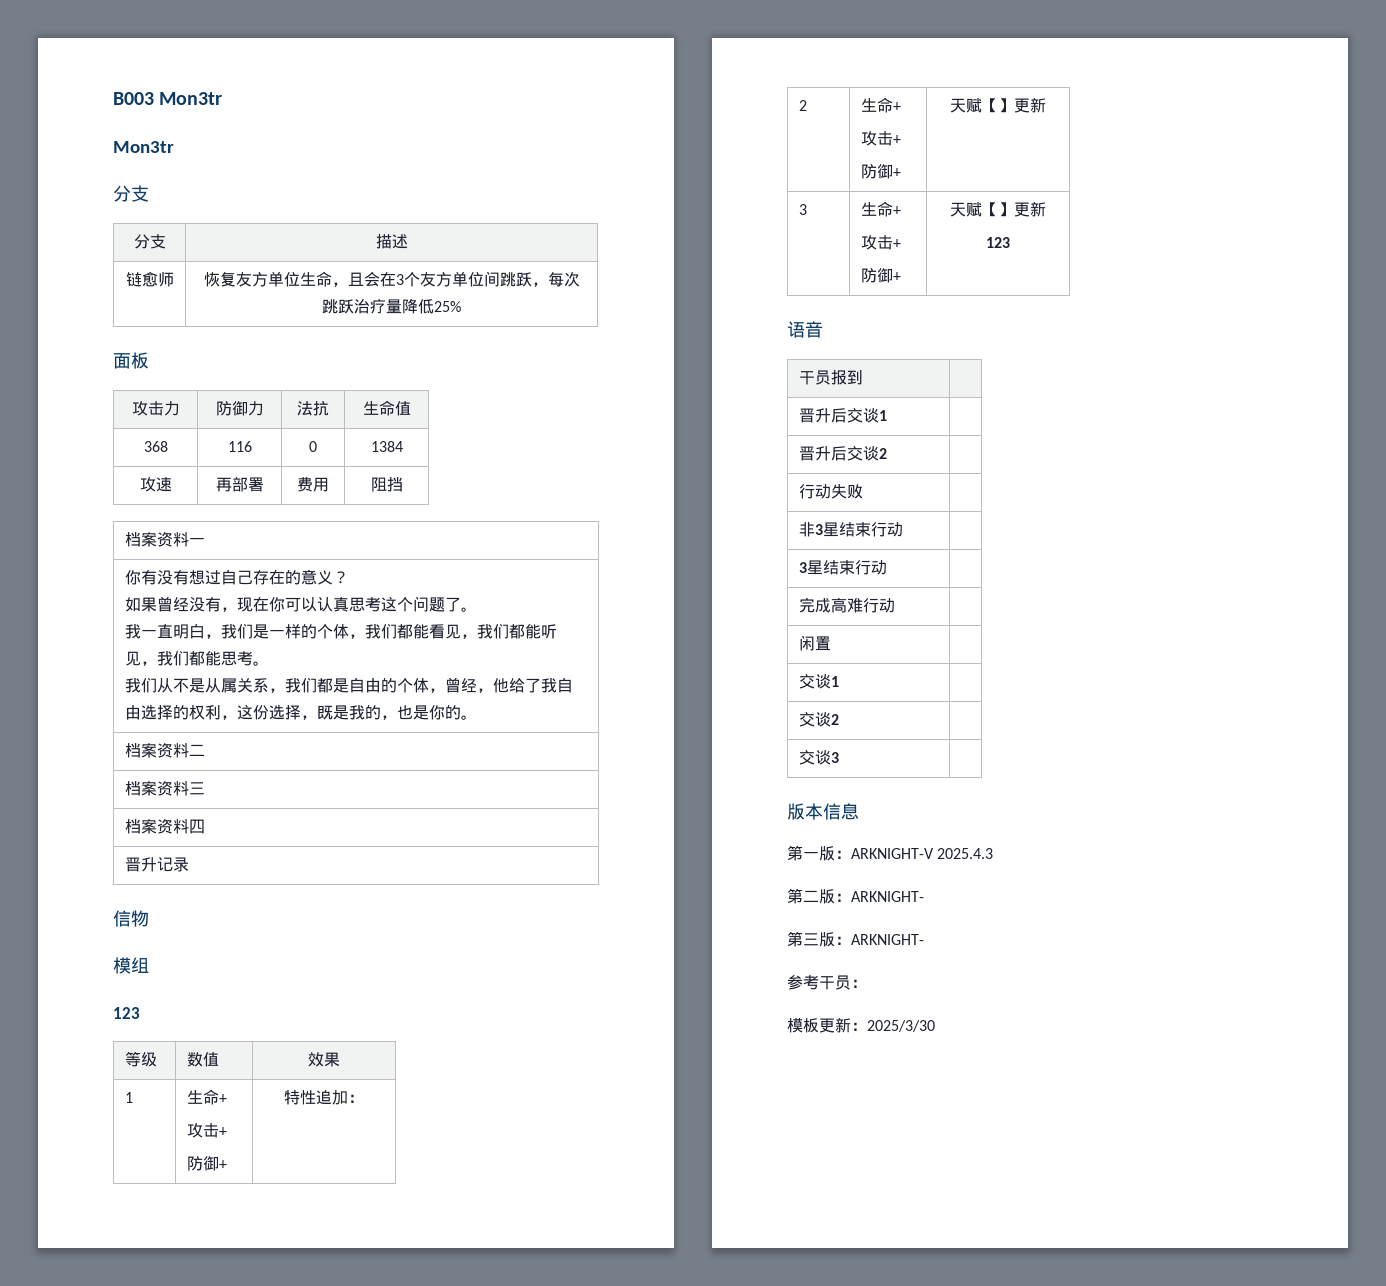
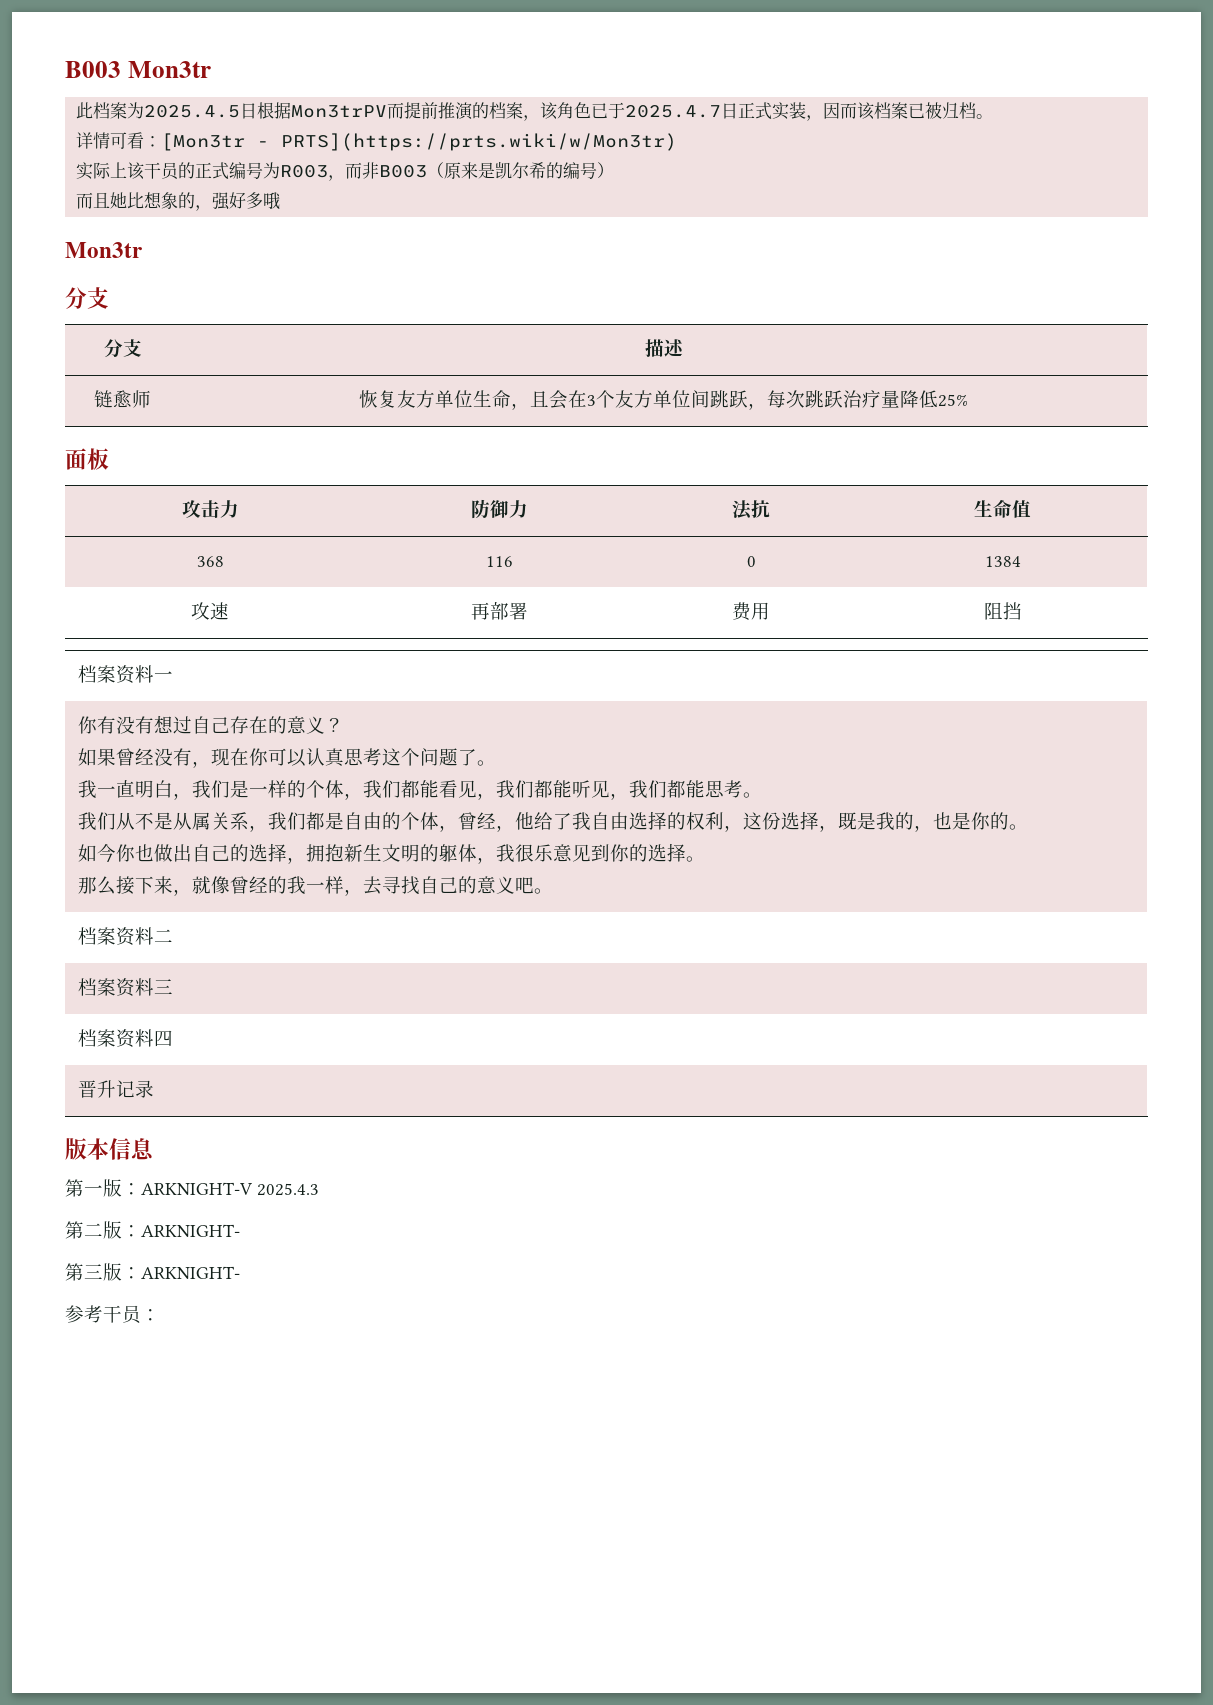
+ 此档案为2025.4.5日根据Mon3trPV而提前推演的档案，该角色已于2025.4.7日正式实装，因而该档案已被归档。
+ 详情可看：[Mon3tr - PRTS](https://prts.wiki/w/Mon3tr)
+ 实际上该干员的正式编号为R003，而非B003（原来是凯尔希的编号）
+ 而且她比想象的，强好多哦
+ 如今你也做出自己的选择，拥抱新生文明的躯体，我很乐意见到你的选择。
+ 那么接下来，就像曾经的我一样，去寻找自己的意义吧。
- 信物
- 模组
- 123
- 等级 | 数值 | 效果
- 1 | 生命+
- 攻击+
- 防御+ | 特性追加：
- 2 | 生命+
- 攻击+
- 防御+ | 天赋【】更新
- 3 | 生命+
- 攻击+
- 防御+ | 天赋【】更新
- 123
- 语音
- 干员报到 |
- 晋升后交谈1 |
- 晋升后交谈2 |
- 行动失败 |
- 非3星结束行动 |
- 3星结束行动 |
- 完成高难行动 |
- 闲置 |
- 交谈1 |
- 交谈2 |
- 交谈3 |
- 模板更新：2025/3/30

